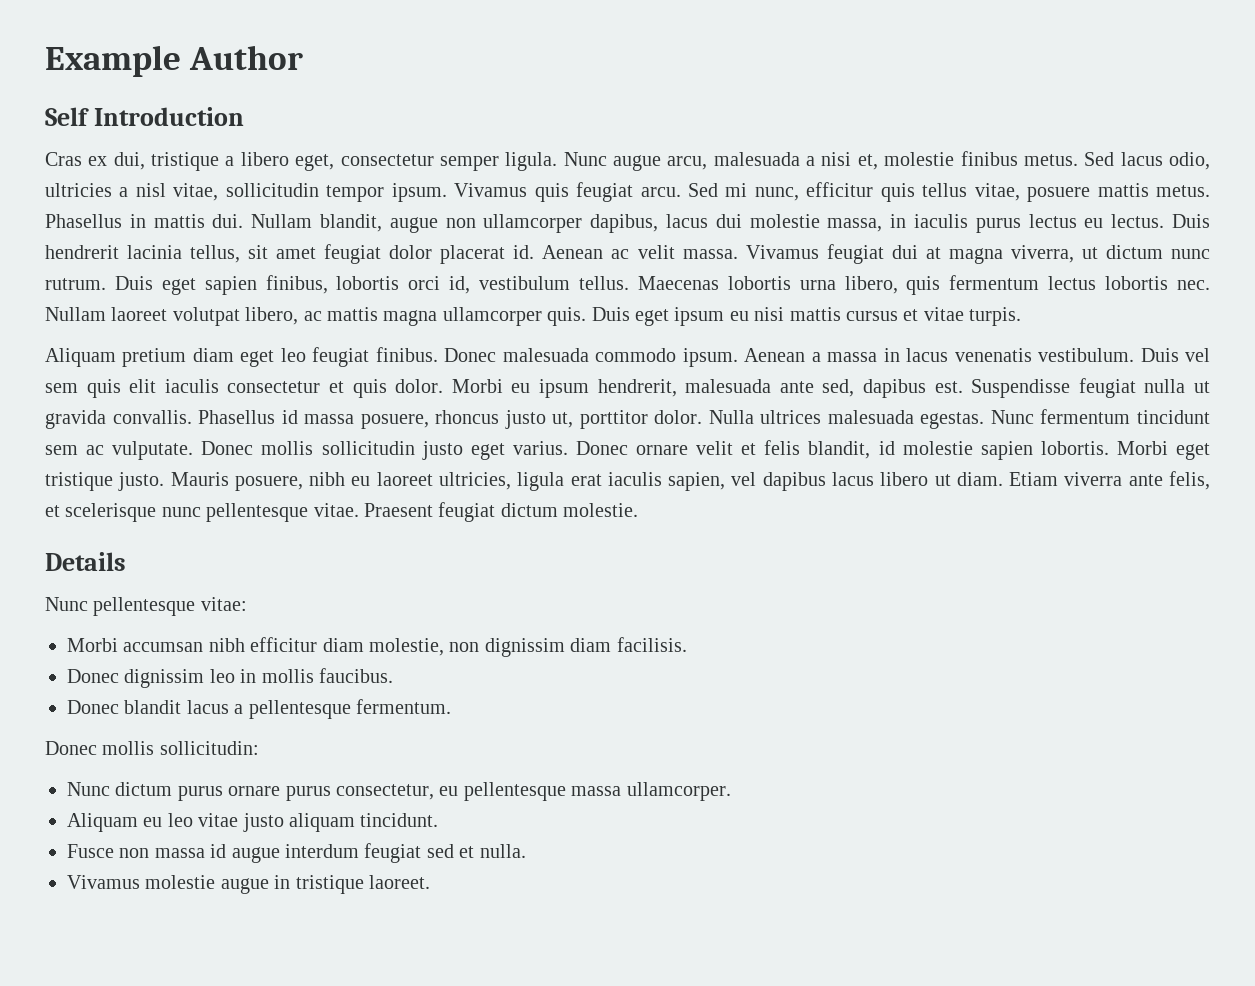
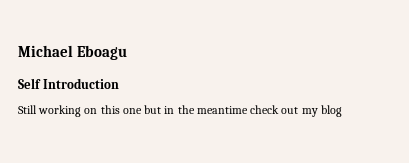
- Example Author
+ Michael Eboagu
- Cras ex dui, tristique a libero eget, consectetur semper ligula. Nunc augue arcu, malesuada a nisi et, molestie finibus metus. Sed lacus odio, ultricies a nisl vitae, sollicitudin tempor ipsum. Vivamus quis feugiat arcu. Sed mi nunc, efficitur quis tellus vitae, posuere mattis metus. Phasellus in mattis dui. Nullam blandit, augue non ullamcorper dapibus, lacus dui molestie massa, in iaculis purus lectus eu lectus. Duis hendrerit lacinia tellus, sit amet feugiat dolor placerat id. Aenean ac velit massa. Vivamus feugiat dui at magna viverra, ut dictum nunc rutrum. Duis eget sapien finibus, lobortis orci id, vestibulum tellus. Maecenas lobortis urna libero, quis fermentum lectus lobortis nec. Nullam laoreet volutpat libero, ac mattis magna ullamcorper quis. Duis eget ipsum eu nisi mattis cursus et vitae turpis.
- Aliquam pretium diam eget leo feugiat finibus. Donec malesuada commodo ipsum. Aenean a massa in lacus venenatis vestibulum. Duis vel sem quis elit iaculis consectetur et quis dolor. Morbi eu ipsum hendrerit, malesuada ante sed, dapibus est. Suspendisse feugiat nulla ut gravida convallis. Phasellus id massa posuere, rhoncus justo ut, porttitor dolor. Nulla ultrices malesuada egestas. Nunc fermentum tincidunt sem ac vulputate. Donec mollis sollicitudin justo eget varius. Donec ornare velit et felis blandit, id molestie sapien lobortis. Morbi eget tristique justo. Mauris posuere, nibh eu laoreet ultricies, ligula erat iaculis sapien, vel dapibus lacus libero ut diam. Etiam viverra ante felis, et scelerisque nunc pellentesque vitae. Praesent feugiat dictum molestie.
- Details
- Nunc pellentesque vitae:
- Morbi accumsan nibh efficitur diam molestie, non dignissim diam facilisis.
- Donec dignissim leo in mollis faucibus.
- Donec blandit lacus a pellentesque fermentum.
- Donec mollis sollicitudin:
- Nunc dictum purus ornare purus consectetur, eu pellentesque massa ullamcorper.
- Aliquam eu leo vitae justo aliquam tincidunt.
- Fusce non massa id augue interdum feugiat sed et nulla.
- Vivamus molestie augue in tristique laoreet.
+ Still working on this one but in the meantime check out my blog

